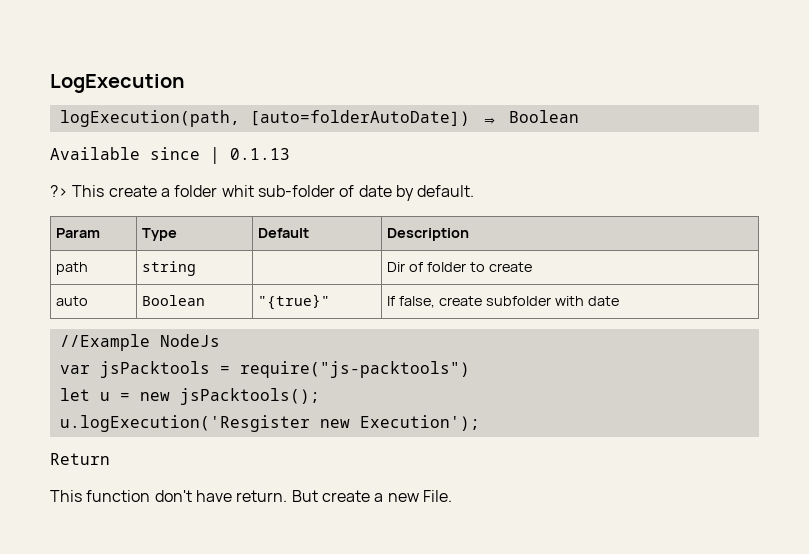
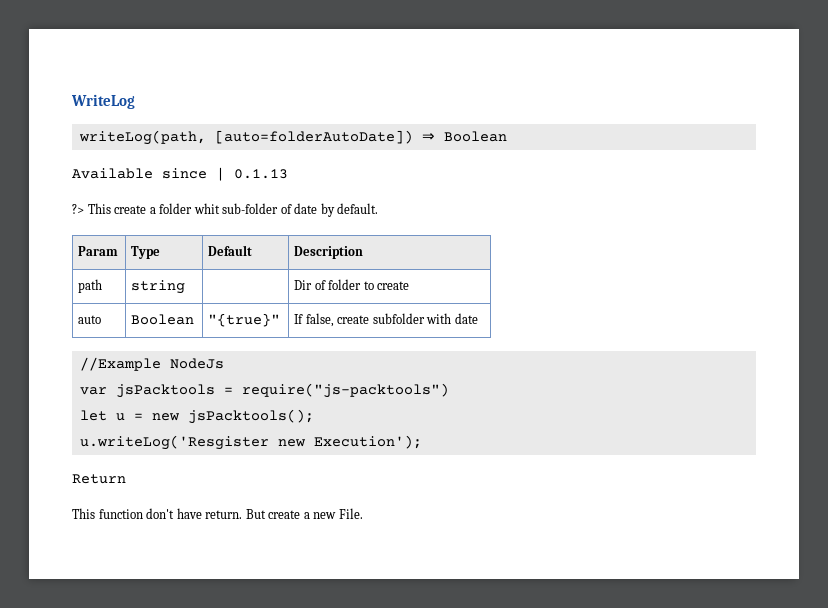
- LogExecution
- logExecution(path, [auto=folderAutoDate]) ⇒ Boolean
+ WriteLog
+ writeLog(path, [auto=folderAutoDate]) ⇒ Boolean
- u.logExecution('Resgister new Execution');
+ u.writeLog('Resgister new Execution');

